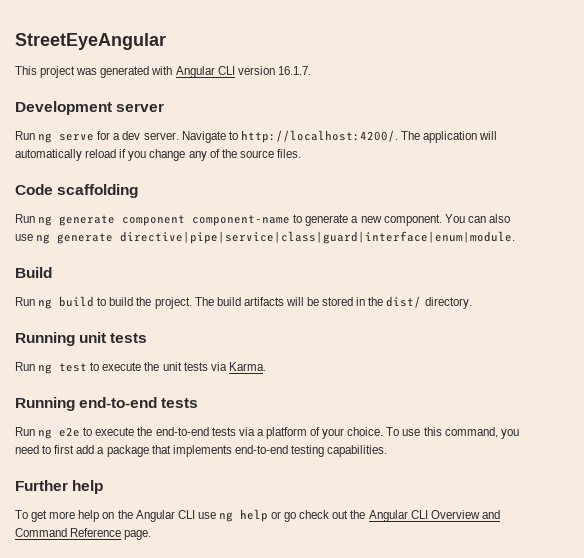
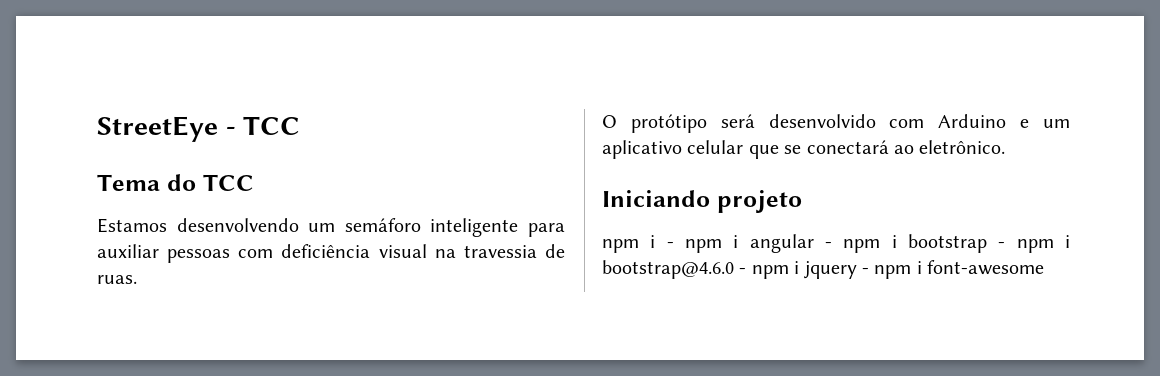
- StreetEyeAngular
- This project was generated with Angular CLI version 16.1.7.
- Development server
- Run ng serve for a dev server. Navigate to http://localhost:4200/. The application will automatically reload if you change any of the source files.
- Code scaffolding
- Run ng generate component component-name to generate a new component. You can also use ng generate directive|pipe|service|class|guard|interface|enum|module.
- Build
- Run ng build to build the project. The build artifacts will be stored in the dist/ directory.
- Running unit tests
- Run ng test to execute the unit tests via Karma.
- Running end-to-end tests
- Run ng e2e to execute the end-to-end tests via a platform of your choice. To use this command, you need to first add a package that implements end-to-end testing capabilities.
- Further help
- To get more help on the Angular CLI use ng help or go check out the Angular CLI Overview and Command Reference page.
+ StreetEye - TCC
+ Tema do TCC
+ Estamos desenvolvendo um semáforo inteligente para auxiliar pessoas com deficiência visual na travessia de ruas.
+ O protótipo será desenvolvido com Arduino e um aplicativo celular que se conectará ao eletrônico.
+ Iniciando projeto
+ npm i - npm i angular - npm i bootstrap - npm i bootstrap@4.6.0 - npm i jquery - npm i font-awesome

